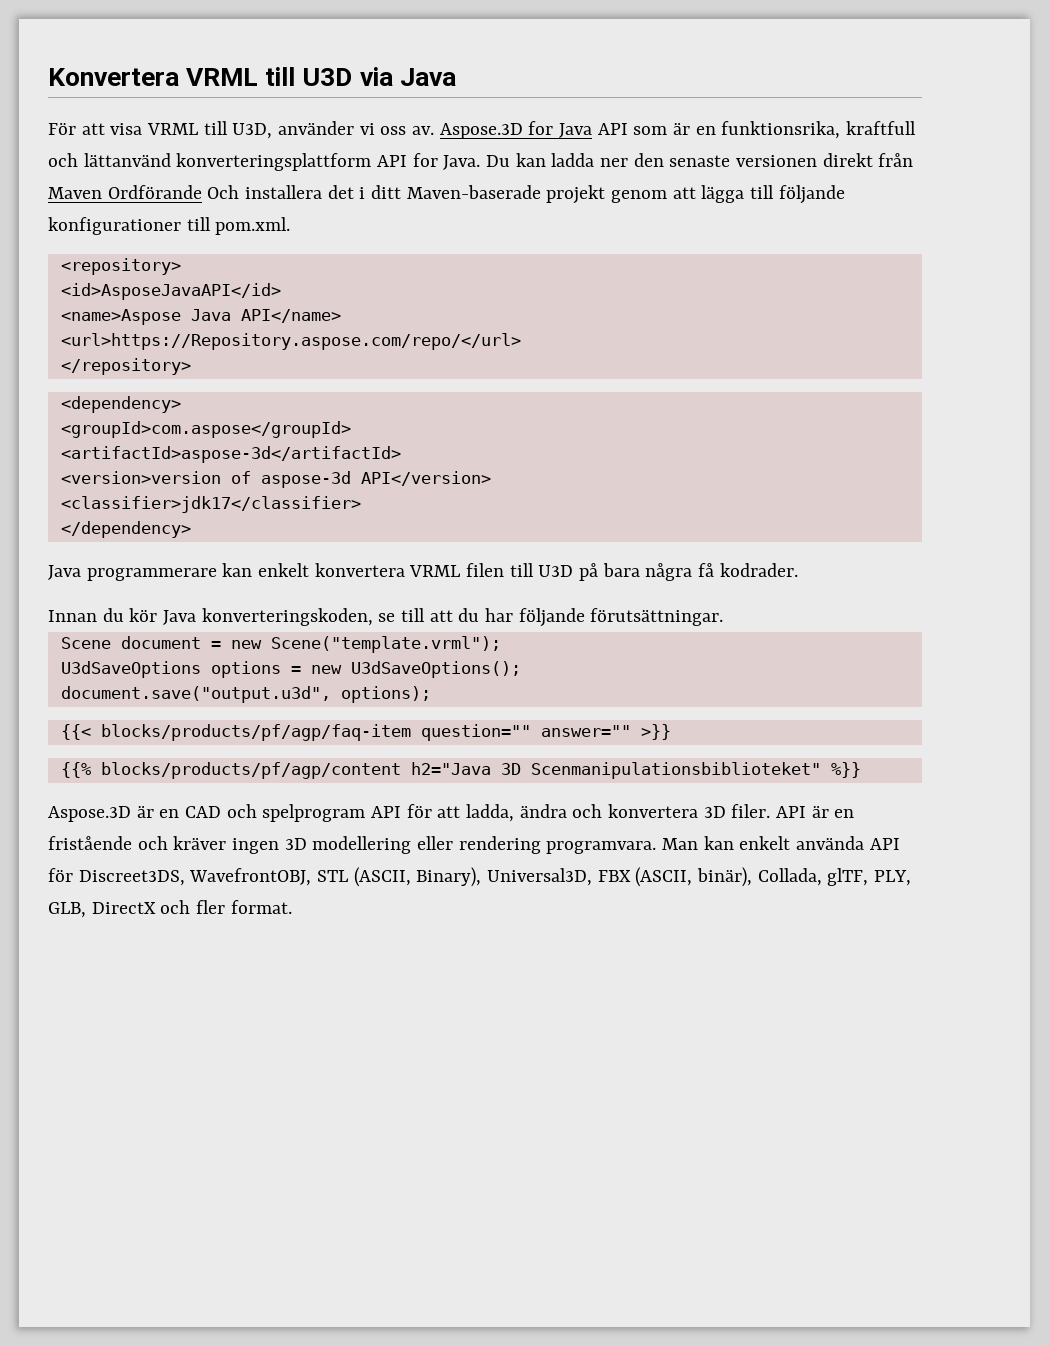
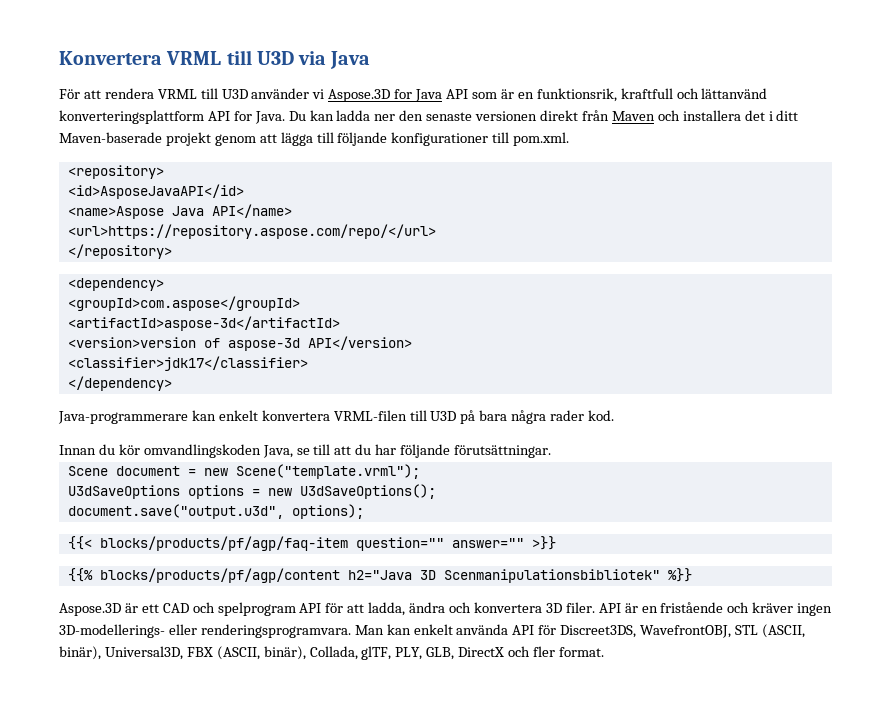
- För att visa VRML till U3D, använder vi oss av. Aspose.3D for Java API som är en funktionsrika, kraftfull och lättanvänd konverteringsplattform API for Java.
+ För att rendera VRML till U3D använder vi Aspose.3D for Java API som är en funktionsrik, kraftfull och lättanvänd konverteringsplattform API for Java.
- Du kan ladda ner den senaste versionen direkt från Maven Ordförande Och installera det i ditt Maven-baserade projekt genom att lägga till följande konfigurationer till pom.xml.
+ Du kan ladda ner den senaste versionen direkt från Maven och installera det i ditt Maven-baserade projekt genom att lägga till följande konfigurationer till pom.xml.
- <url>https://Repository.aspose.com/repo/</url>
+ <url>https://repository.aspose.com/repo/</url>
- Java programmerare kan enkelt konvertera VRML filen till U3D på bara några få kodrader.
+ Java-programmerare kan enkelt konvertera VRML-filen till U3D på bara några rader kod.
- Innan du kör Java konverteringskoden, se till att du har följande förutsättningar.
+ Innan du kör omvandlingskoden Java, se till att du har följande förutsättningar.
- {{% blocks/products/pf/agp/content h2="Java 3D Scenmanipulationsbiblioteket" %}}
+ {{% blocks/products/pf/agp/content h2="Java 3D Scenmanipulationsbibliotek" %}}
- Aspose.3D är en CAD och spelprogram API för att ladda, ändra och konvertera 3D filer.
+ Aspose.3D är ett CAD och spelprogram API för att ladda, ändra och konvertera 3D filer.
- API är en fristående och kräver ingen 3D modellering eller rendering programvara.
+ API är en fristående och kräver ingen 3D-modellerings- eller renderingsprogramvara.
- Man kan enkelt använda API för Discreet3DS, WavefrontOBJ, STL (ASCII, Binary), Universal3D, FBX (ASCII, binär), Collada, glTF, PLY, GLB, DirectX och fler format.
+ Man kan enkelt använda API för Discreet3DS, WavefrontOBJ, STL (ASCII, binär), Universal3D, FBX (ASCII, binär), Collada, glTF, PLY, GLB, DirectX och fler format.

